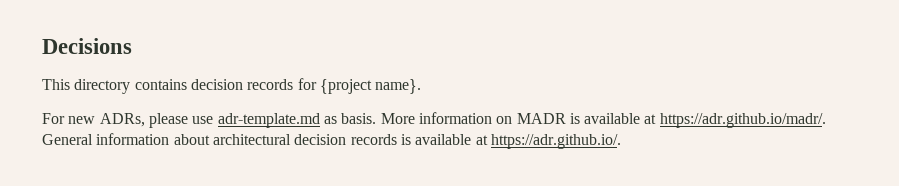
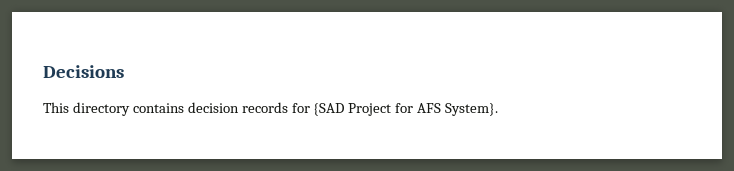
- This directory contains decision records for {project name}.
- For new ADRs, please use adr-template.md as basis. More information on MADR is available at https://adr.github.io/madr/. General information about architectural decision records is available at https://adr.github.io/.
+ This directory contains decision records for {SAD Project for AFS System}.

